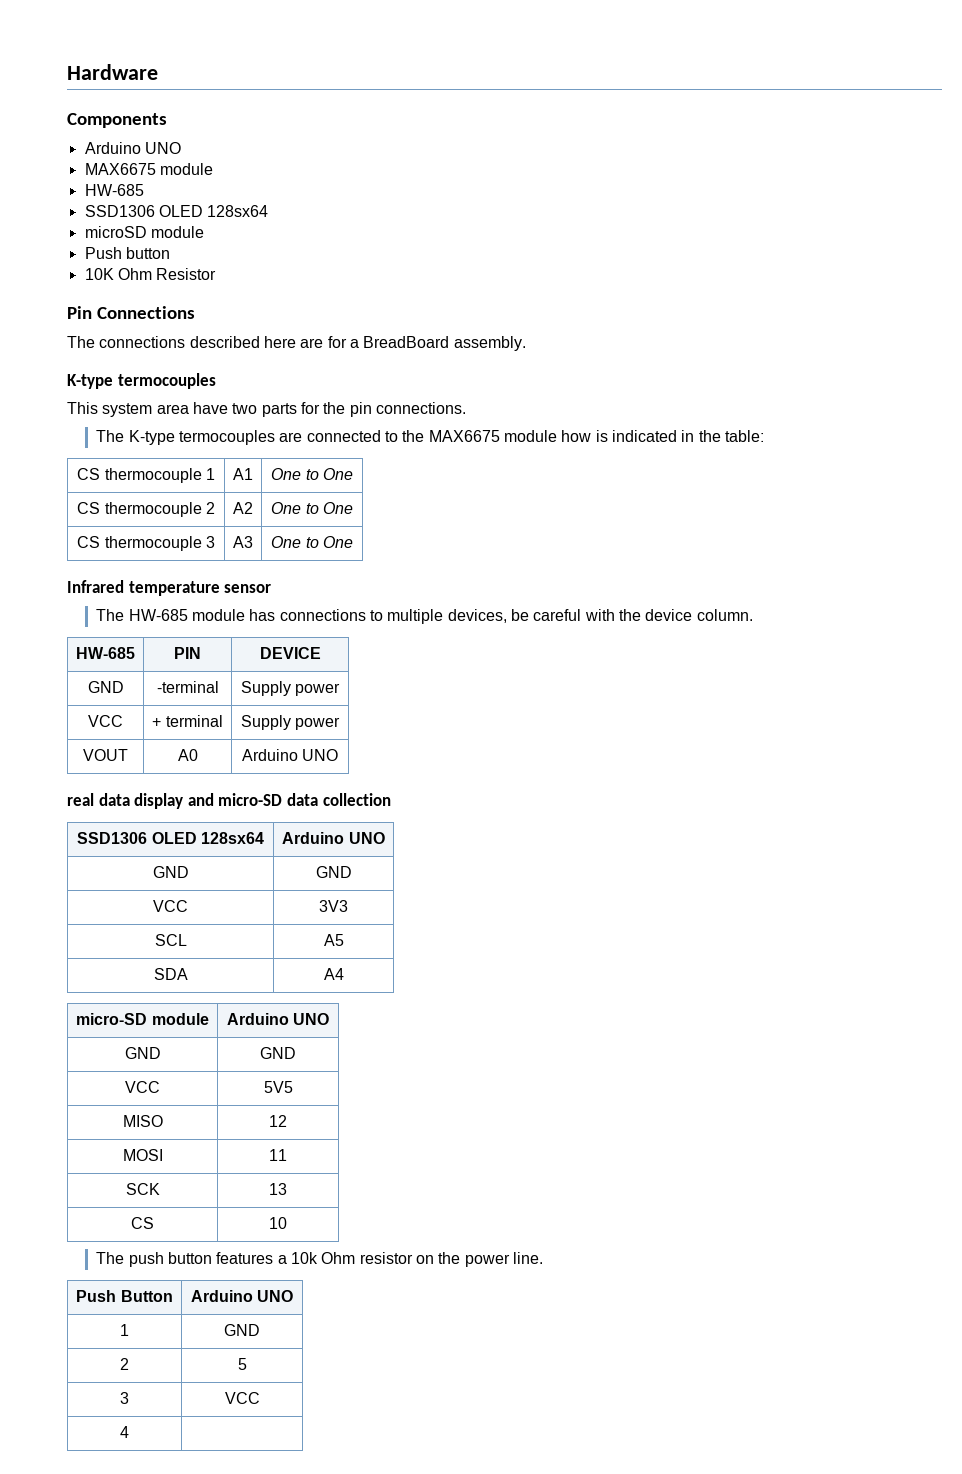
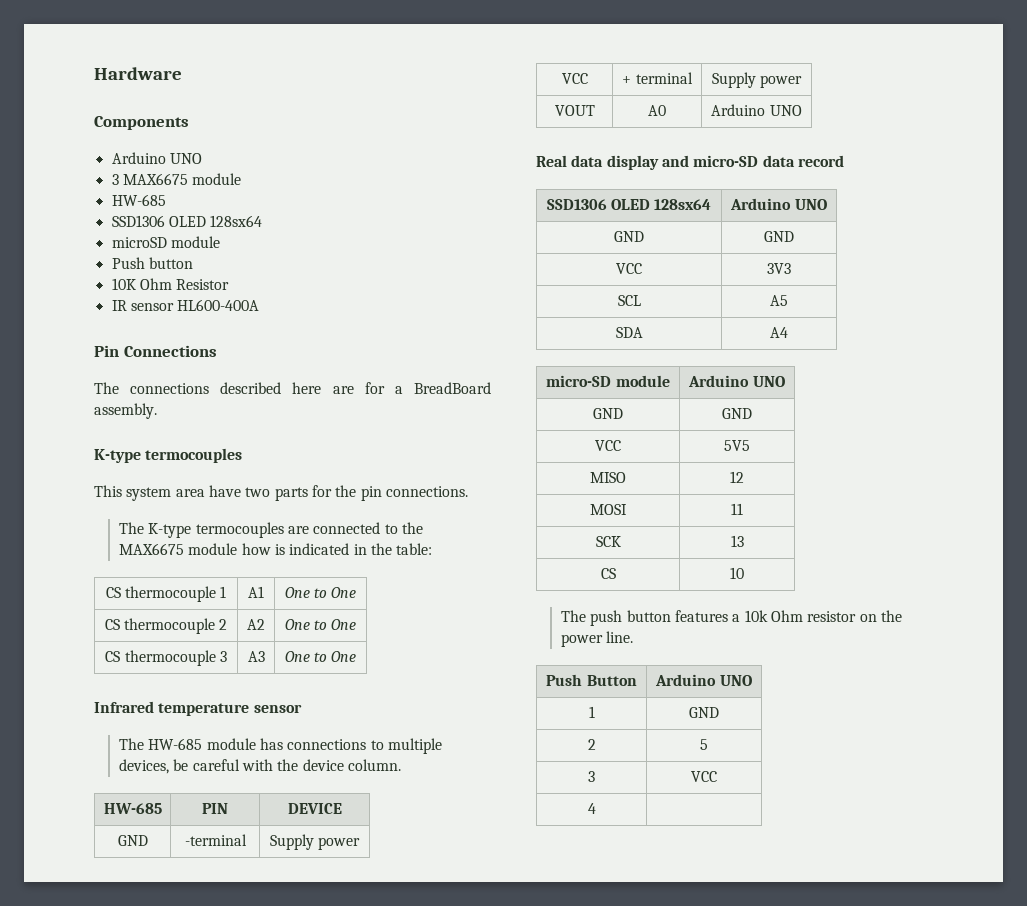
  Components
  Arduino UNO
- MAX6675 module
+ 3 MAX6675 module
+ IR sensor HL600-400A
- real data display and micro-SD data collection
+ Real data display and micro-SD data record

